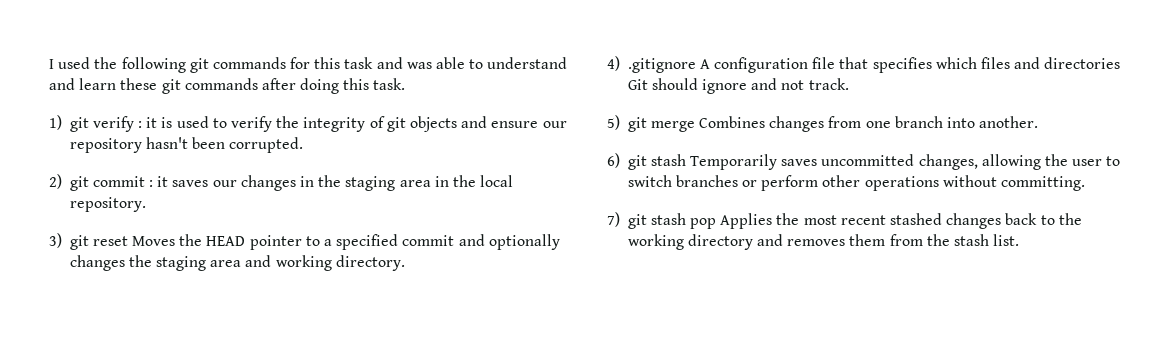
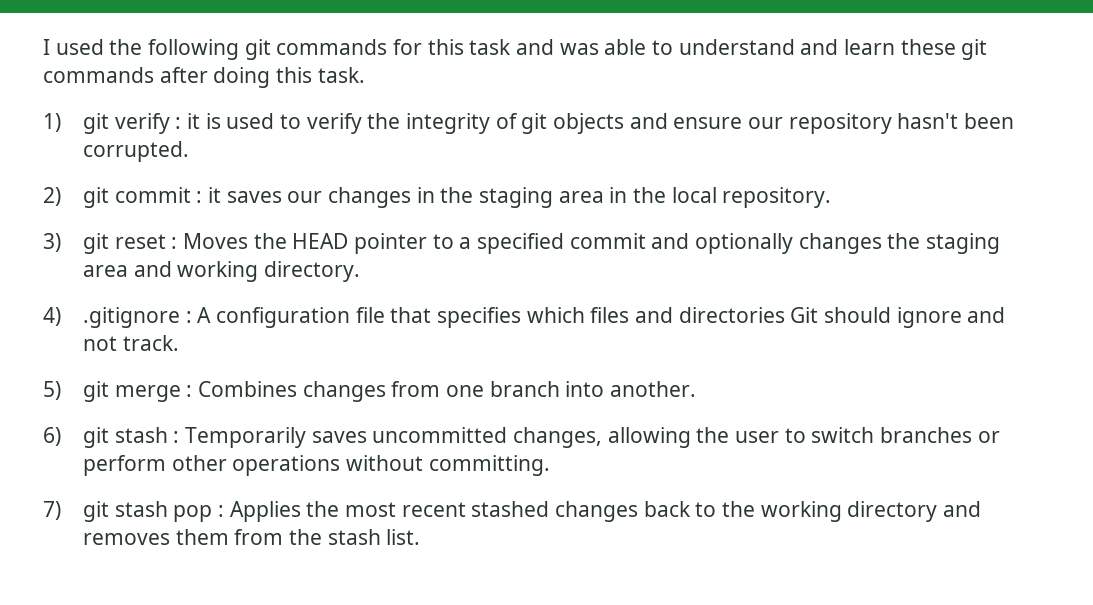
- 3) git reset Moves the HEAD pointer to a specified commit and optionally changes the staging area and working directory.
+ 3) git reset : Moves the HEAD pointer to a specified commit and optionally changes the staging area and working directory.
- 4) .gitignore A configuration file that specifies which files and directories Git should ignore and not track.
+ 4) .gitignore : A configuration file that specifies which files and directories Git should ignore and not track.
- 5) git merge Combines changes from one branch into another.
+ 5) git merge : Combines changes from one branch into another.
- 6) git stash Temporarily saves uncommitted changes, allowing the user to switch branches or perform other operations without committing.
+ 6) git stash : Temporarily saves uncommitted changes, allowing the user to switch branches or perform other operations without committing.
- 7) git stash pop Applies the most recent stashed changes back to the working directory and removes them from the stash list.
+ 7) git stash pop : Applies the most recent stashed changes back to the working directory and removes them from the stash list.

